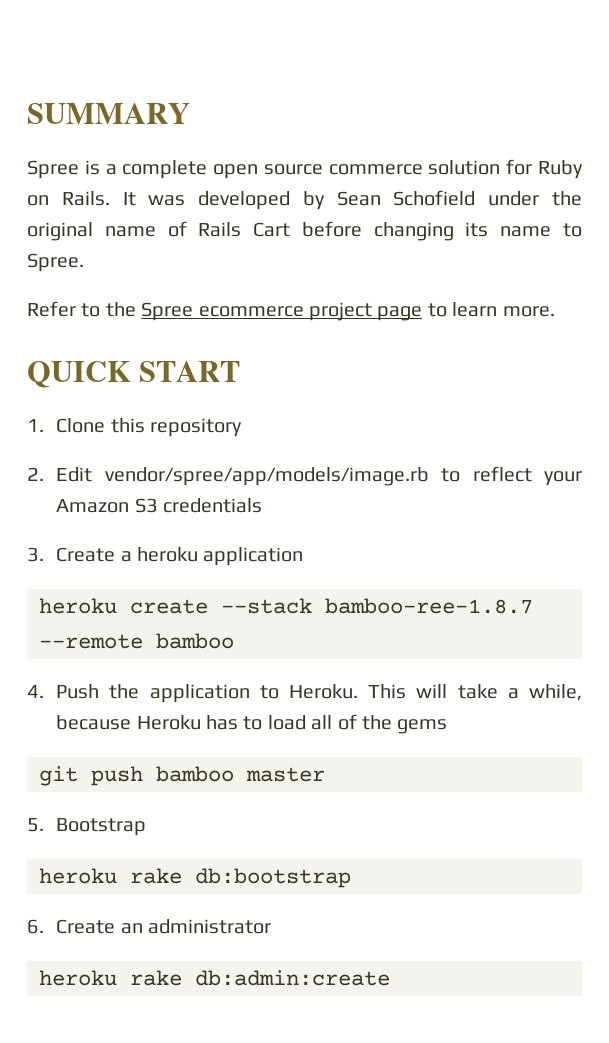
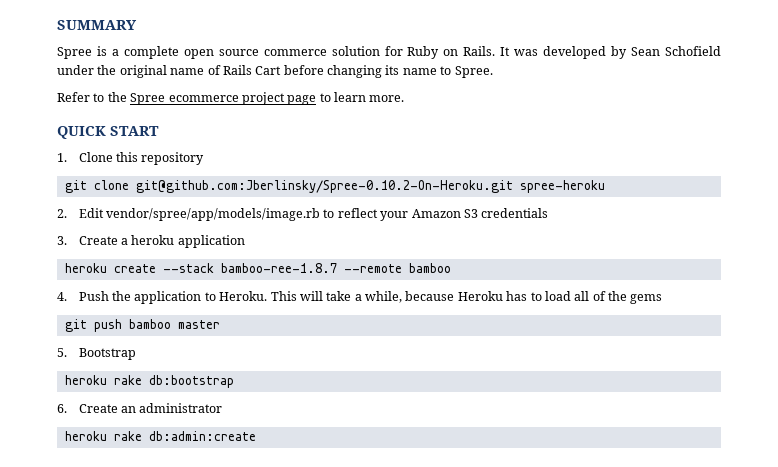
+ git clone git@github.com:Jberlinsky/Spree-0.10.2-On-Heroku.git spree-heroku

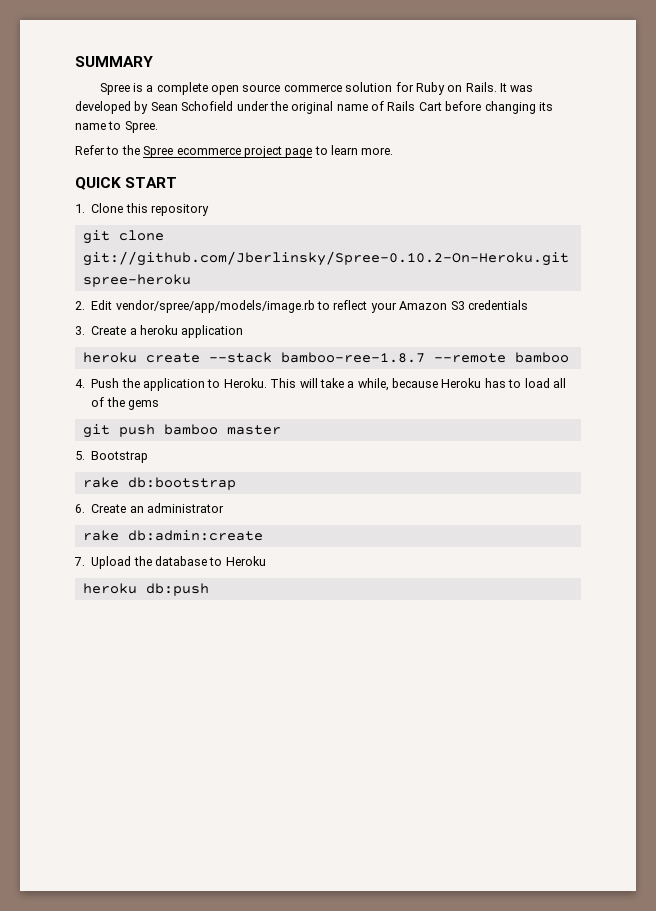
- git clone git@github.com:Jberlinsky/Spree-0.10.2-On-Heroku.git spree-heroku
+ git clone git://github.com/Jberlinsky/Spree-0.10.2-On-Heroku.git spree-heroku
- heroku rake db:bootstrap
+ rake db:bootstrap
- heroku rake db:admin:create
+ rake db:admin:create
+ 7. Upload the database to Heroku
+ heroku db:push

